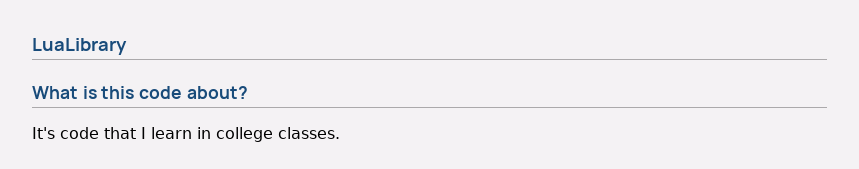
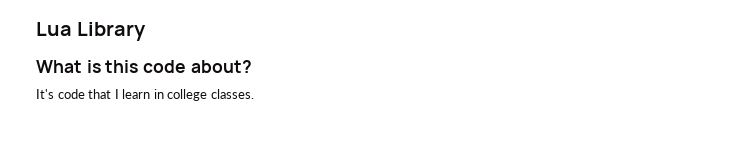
- LuaLibrary
+ Lua Library

